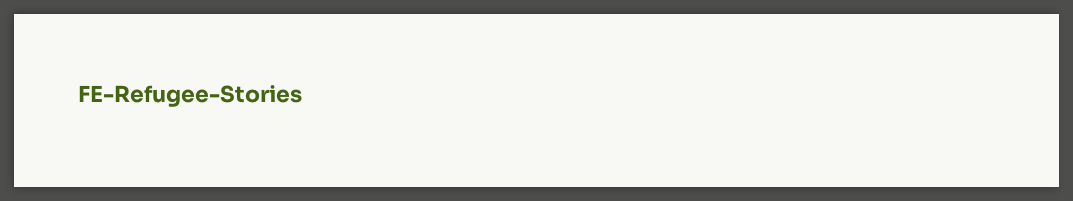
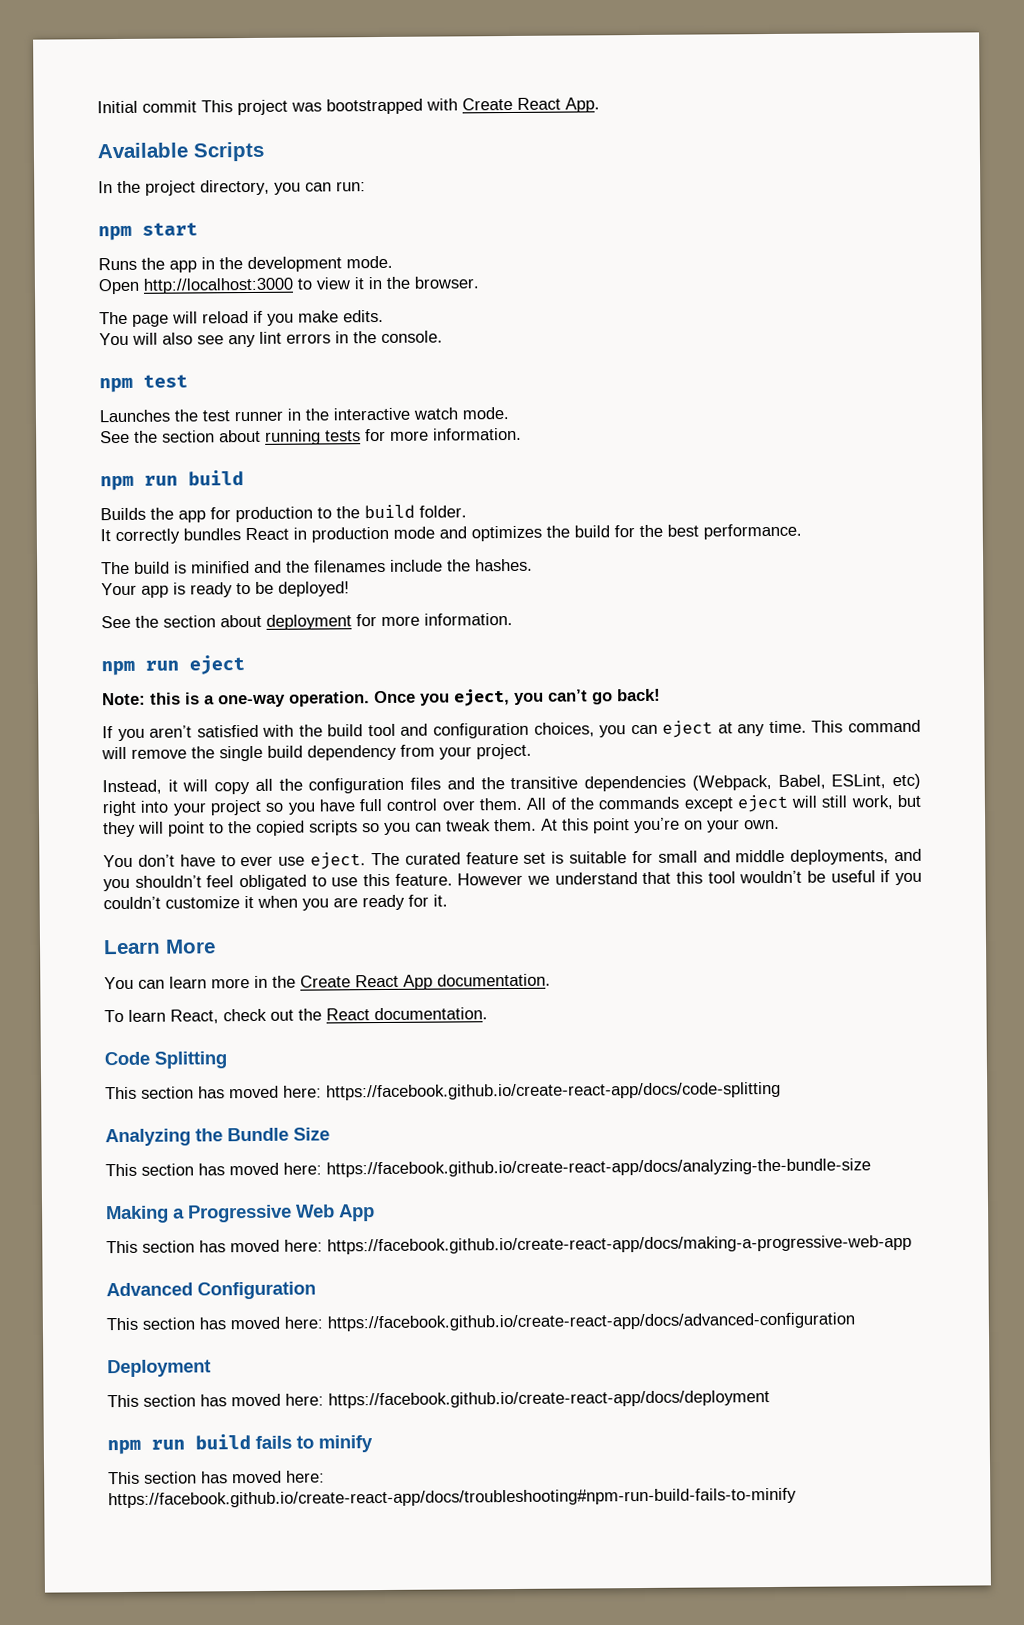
- FE-Refugee-Stories
+ Initial commit This project was bootstrapped with Create React App.
+ Available Scripts
+ In the project directory, you can run:
+ npm start
+ Runs the app in the development mode.
+ Open http://localhost:3000 to view it in the browser.
+ The page will reload if you make edits.
+ You will also see any lint errors in the console.
+ npm test
+ Launches the test runner in the interactive watch mode.
+ See the section about running tests for more information.
+ npm run build
+ Builds the app for production to the build folder.
+ It correctly bundles React in production mode and optimizes the build for the best performance.
+ The build is minified and the filenames include the hashes.
+ Your app is ready to be deployed!
+ See the section about deployment for more information.
+ npm run eject
+ Note: this is a one-way operation. Once you eject, you can’t go back!
+ If you aren’t satisfied with the build tool and configuration choices, you can eject at any time. This command will remove the single build dependency from your project.
+ Instead, it will copy all the configuration files and the transitive dependencies (Webpack, Babel, ESLint, etc) right into your project so you have full control over them. All of the commands except eject will still work, but they will point to the copied scripts so you can tweak them. At this point you’re on your own.
+ You don’t have to ever use eject. The curated feature set is suitable for small and middle deployments, and you shouldn’t feel obligated to use this feature. However we understand that this tool wouldn’t be useful if you couldn’t customize it when you are ready for it.
+ Learn More
+ You can learn more in the Create React App documentation.
+ To learn React, check out the React documentation.
+ Code Splitting
+ This section has moved here: https://facebook.github.io/create-react-app/docs/code-splitting
+ Analyzing the Bundle Size
+ This section has moved here: https://facebook.github.io/create-react-app/docs/analyzing-the-bundle-size
+ Making a Progressive Web App
+ This section has moved here: https://facebook.github.io/create-react-app/docs/making-a-progressive-web-app
+ Advanced Configuration
+ This section has moved here: https://facebook.github.io/create-react-app/docs/advanced-configuration
+ Deployment
+ This section has moved here: https://facebook.github.io/create-react-app/docs/deployment
+ npm run build fails to minify
+ This section has moved here: https://facebook.github.io/create-react-app/docs/troubleshooting#npm-run-build-fails-to-minify

